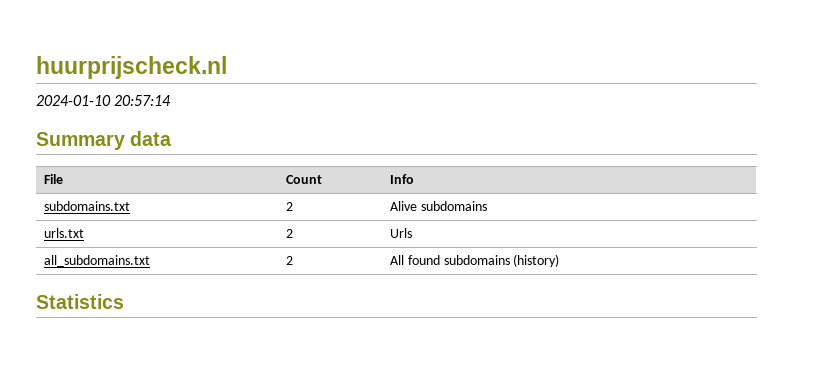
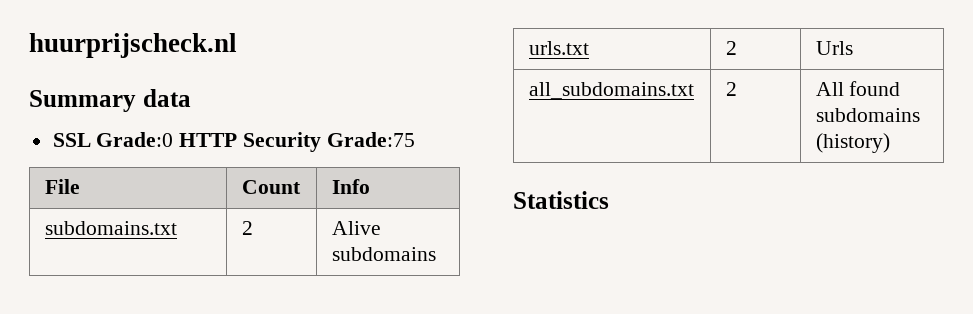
- 2024-01-10 20:57:14
+ SSL Grade:0 HTTP Security Grade:75

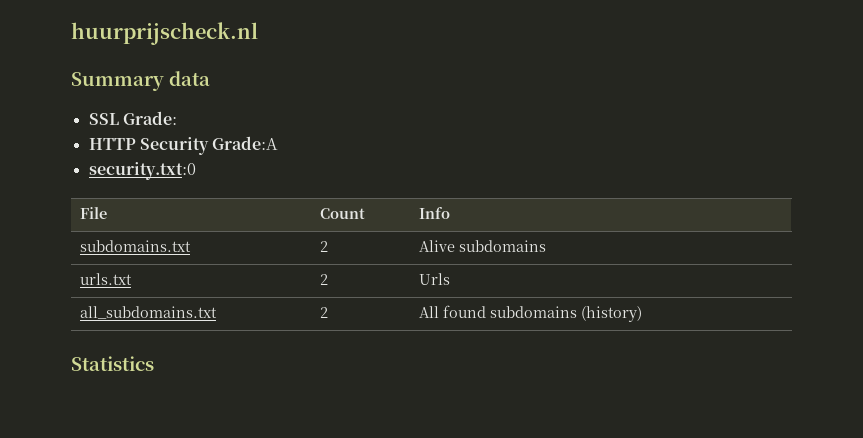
- SSL Grade:0 HTTP Security Grade:75
+ SSL Grade:
+ HTTP Security Grade:A
+ security.txt:0

